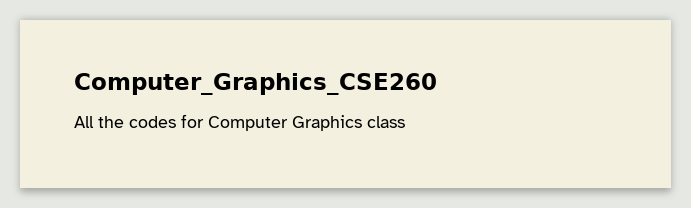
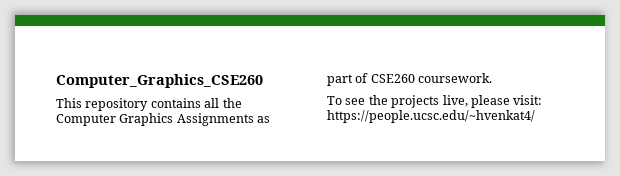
- All the codes for Computer Graphics class
+ This repository contains all the Computer Graphics Assignments as part of CSE260 coursework.
+ To see the projects live, please visit: https://people.ucsc.edu/~hvenkat4/

